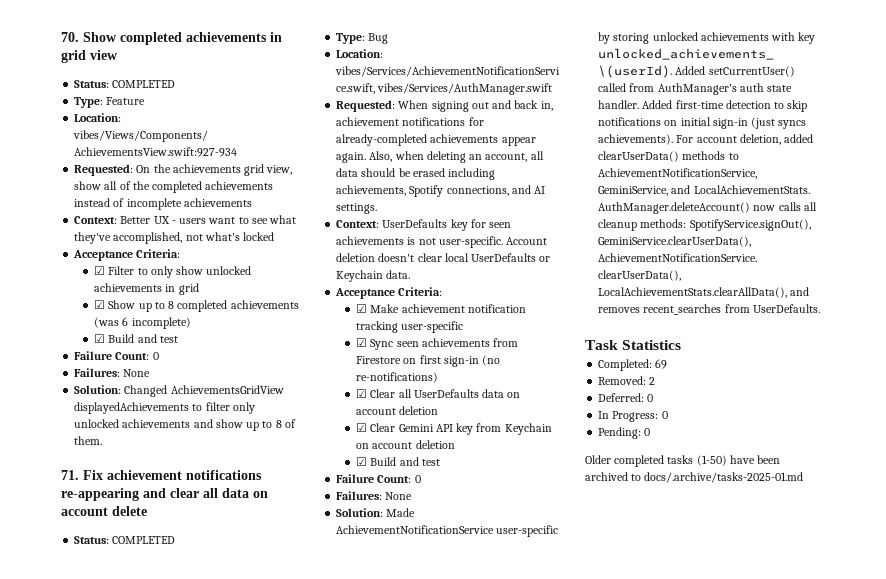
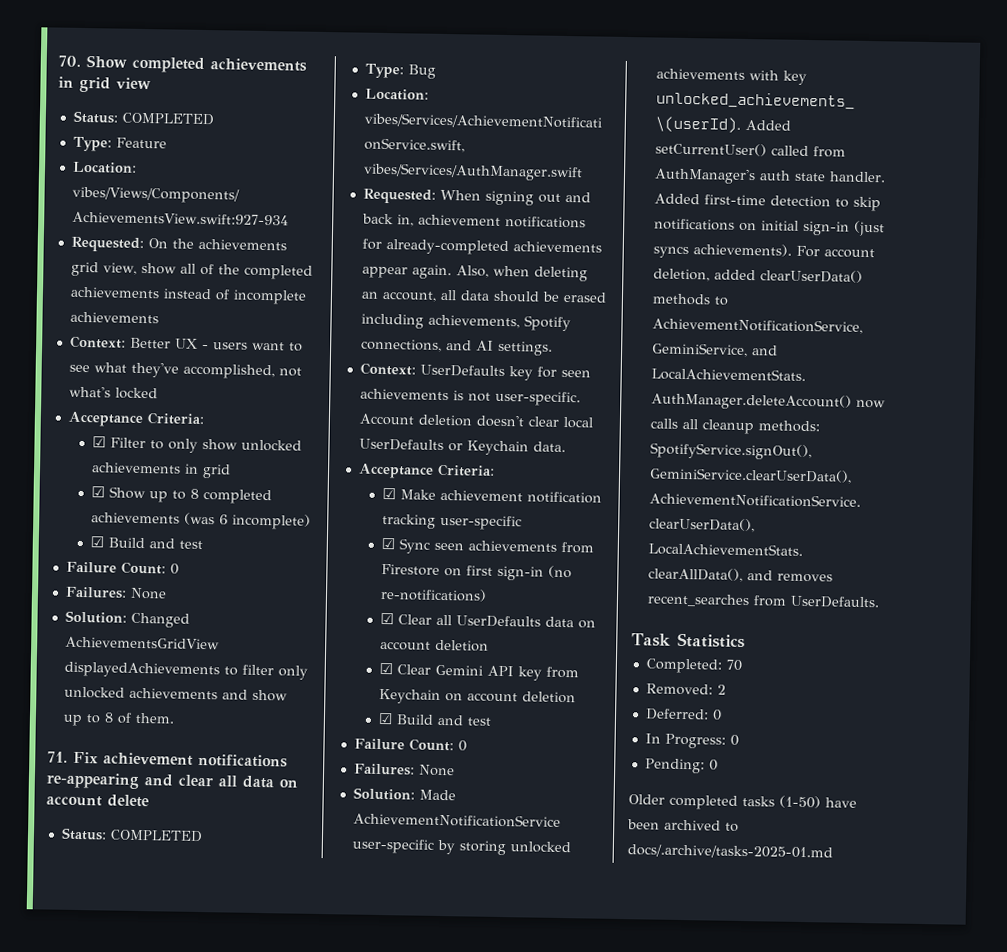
- Completed: 69
+ Completed: 70

